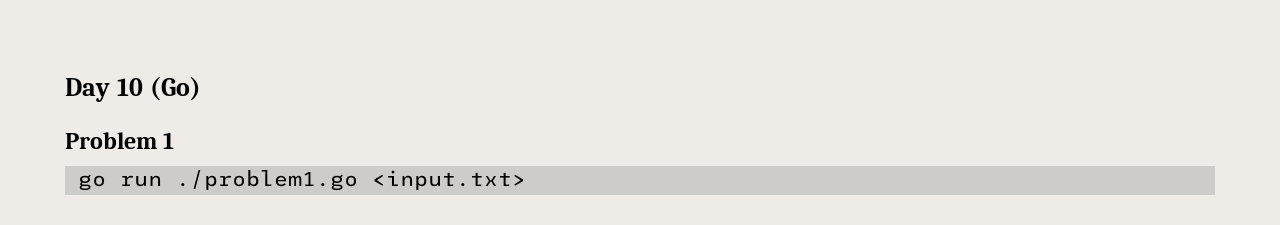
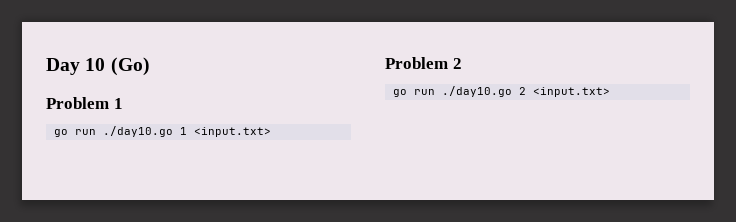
- go run ./problem1.go <input.txt>
+ go run ./day10.go 1 <input.txt>
+ Problem 2
+ go run ./day10.go 2 <input.txt>

